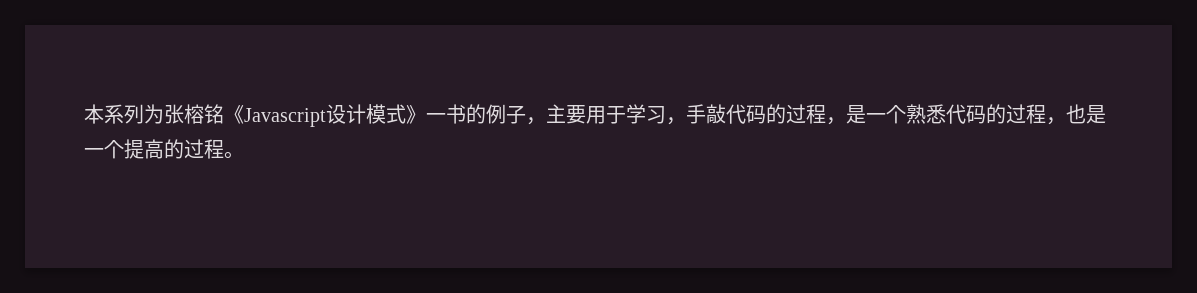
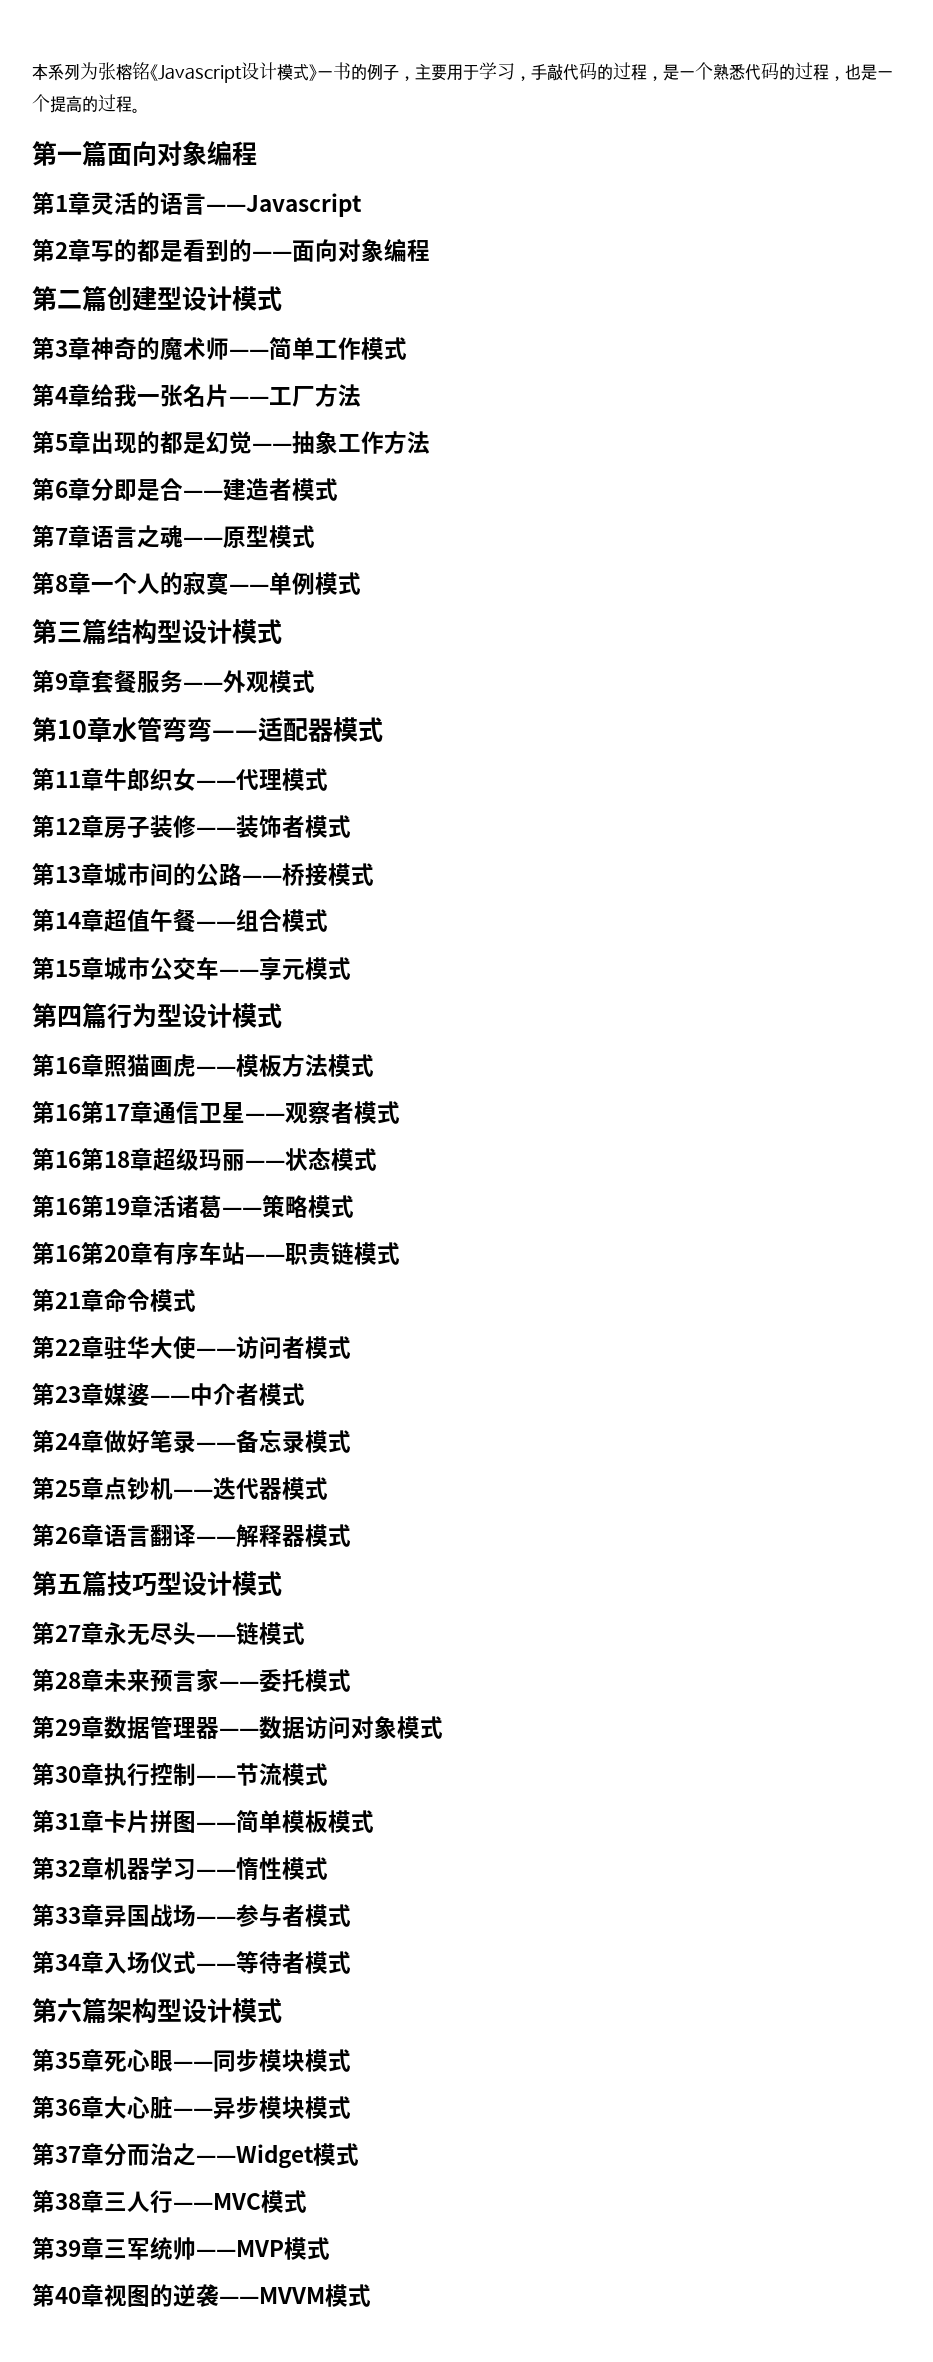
+ 第一篇面向对象编程
+ 第1章灵活的语言——Javascript
+ 第2章写的都是看到的——面向对象编程
+ 第二篇创建型设计模式
+ 第3章神奇的魔术师——简单工作模式
+ 第4章给我一张名片——工厂方法
+ 第5章出现的都是幻觉——抽象工作方法
+ 第6章分即是合——建造者模式
+ 第7章语言之魂——原型模式
+ 第8章一个人的寂寞——单例模式
+ 第三篇结构型设计模式
+ 第9章套餐服务——外观模式
+ 第10章水管弯弯——适配器模式
+ 第11章牛郎织女——代理模式
+ 第12章房子装修——装饰者模式
+ 第13章城市间的公路——桥接模式
+ 第14章超值午餐——组合模式
+ 第15章城市公交车——享元模式
+ 第四篇行为型设计模式
+ 第16章照猫画虎——模板方法模式
+ 第16第17章通信卫星——观察者模式
+ 第16第18章超级玛丽——状态模式
+ 第16第19章活诸葛——策略模式
+ 第16第20章有序车站——职责链模式
+ 第21章命令模式
+ 第22章驻华大使——访问者模式
+ 第23章媒婆——中介者模式
+ 第24章做好笔录——备忘录模式
+ 第25章点钞机——迭代器模式
+ 第26章语言翻译——解释器模式
+ 第五篇技巧型设计模式
+ 第27章永无尽头——链模式
+ 第28章未来预言家——委托模式
+ 第29章数据管理器——数据访问对象模式
+ 第30章执行控制——节流模式
+ 第31章卡片拼图——简单模板模式
+ 第32章机器学习——惰性模式
+ 第33章异国战场——参与者模式
+ 第34章入场仪式——等待者模式
+ 第六篇架构型设计模式
+ 第35章死心眼——同步模块模式
+ 第36章大心脏——异步模块模式
+ 第37章分而治之——Widget模式
+ 第38章三人行——MVC模式
+ 第39章三军统帅——MVP模式
+ 第40章视图的逆袭——MVVM模式

